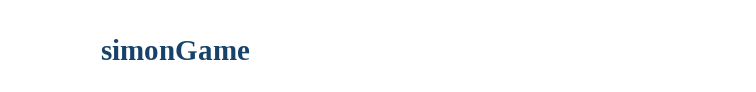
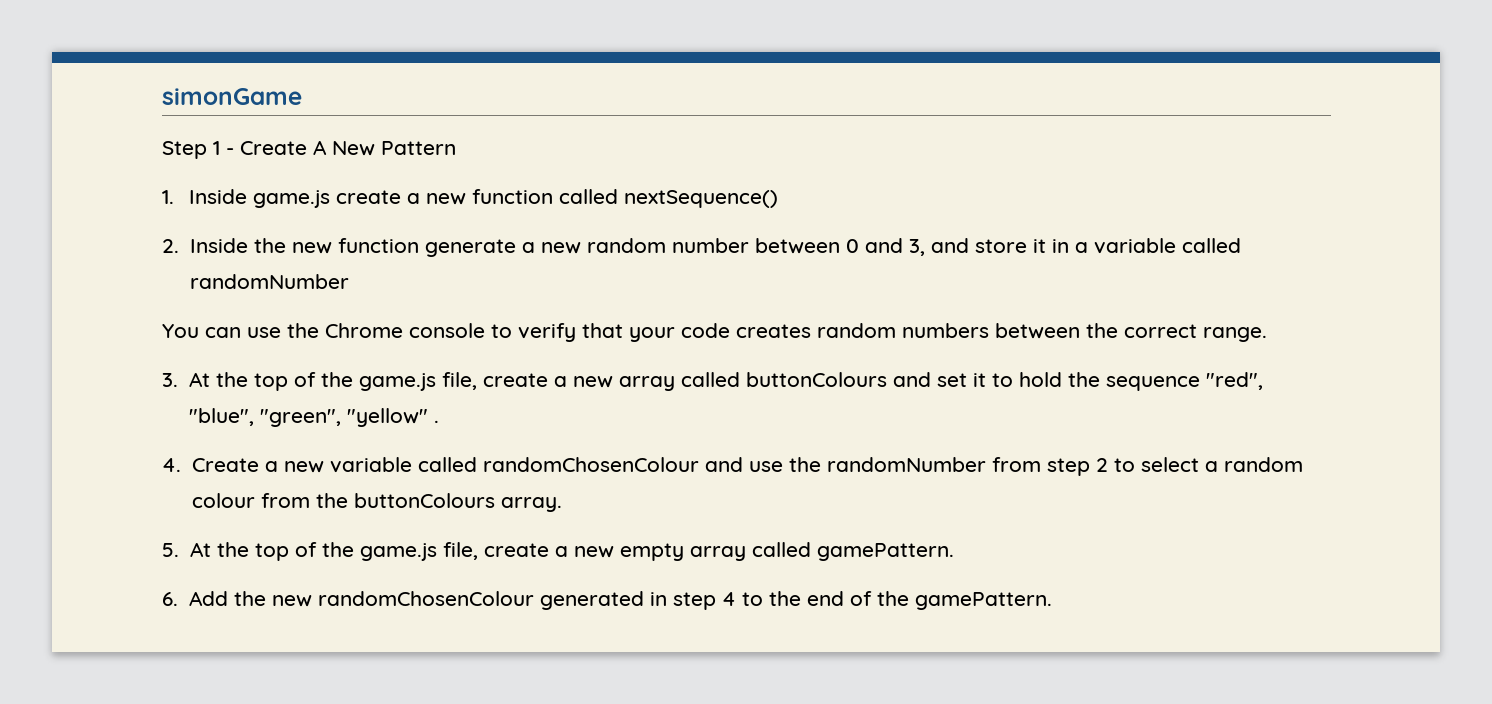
+ Step 1 - Create A New Pattern
+ 1. Inside game.js create a new function called nextSequence()
+ 2. Inside the new function generate a new random number between 0 and 3, and store it in a variable called randomNumber
+ You can use the Chrome console to verify that your code creates random numbers between the correct range.
+ 3. At the top of the game.js file, create a new array called buttonColours and set it to hold the sequence "red", "blue", "green", "yellow" .
+ 4. Create a new variable called randomChosenColour and use the randomNumber from step 2 to select a random colour from the buttonColours array.
+ 5. At the top of the game.js file, create a new empty array called gamePattern.
+ 6. Add the new randomChosenColour generated in step 4 to the end of the gamePattern.

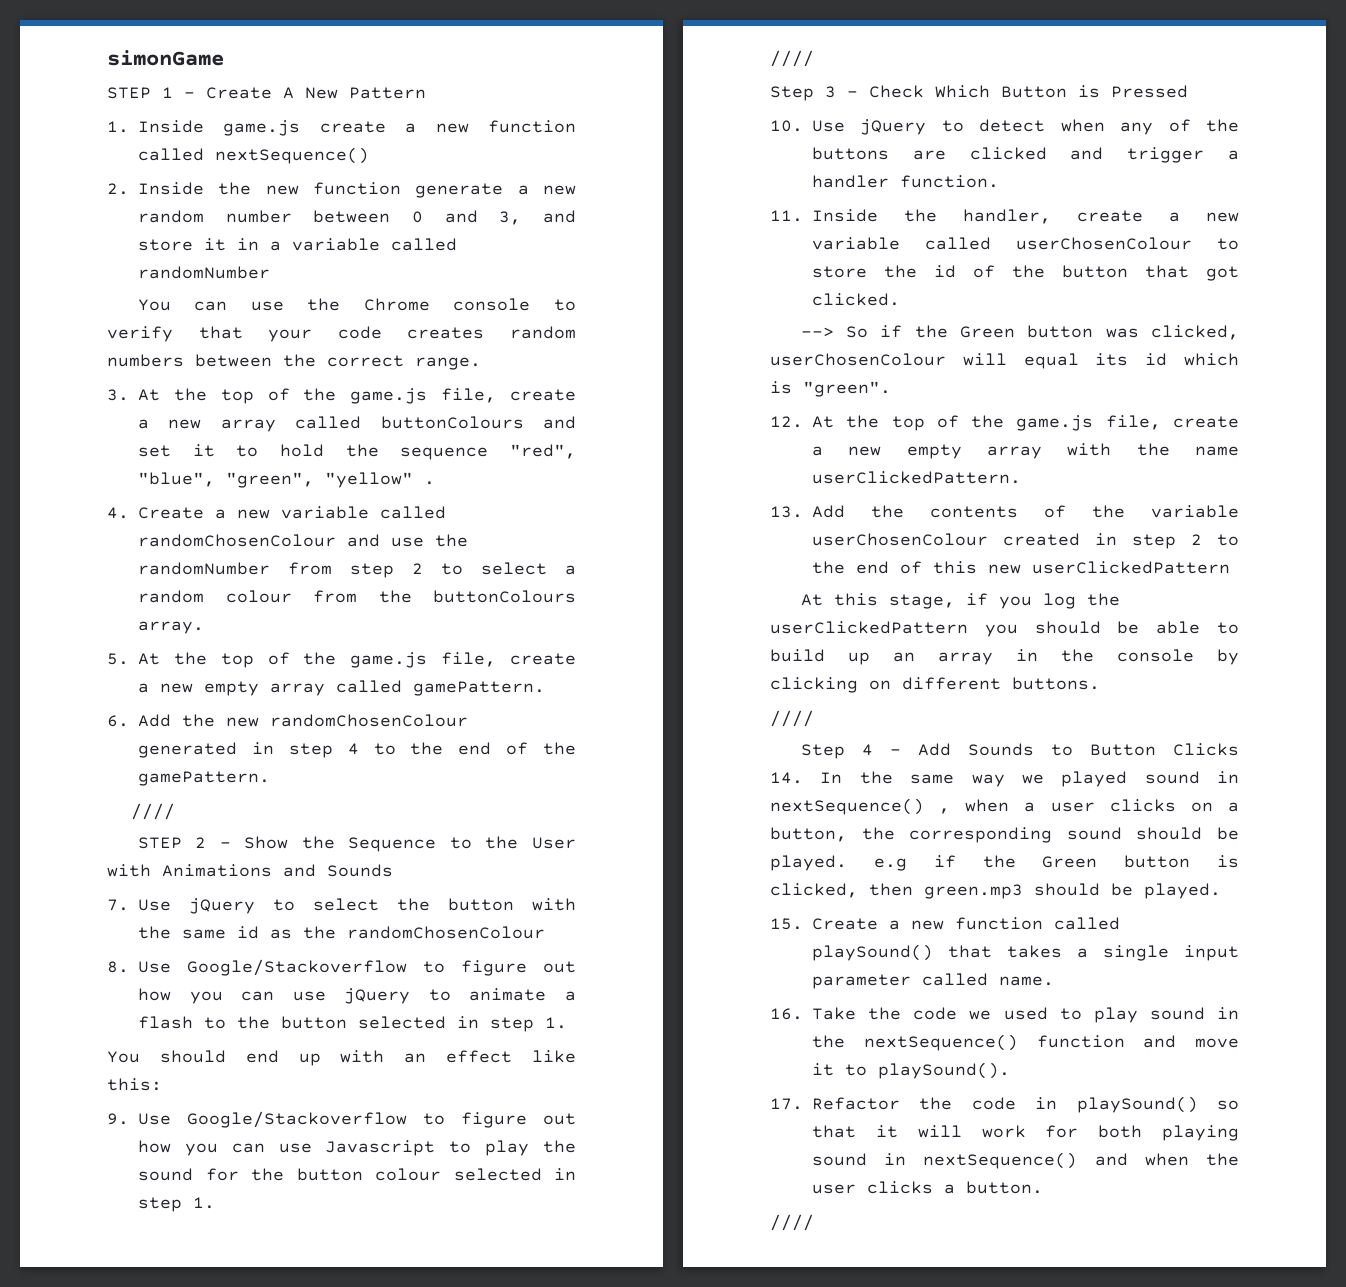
- Step 1 - Create A New Pattern
+ STEP 1 - Create A New Pattern
  6. Add the new randomChosenColour generated in step 4 to the end of the gamePattern.
+ ////
+ STEP 2 - Show the Sequence to the User with Animations and Sounds
+ 7. Use jQuery to select the button with the same id as the randomChosenColour
+ 8. Use Google/Stackoverflow to figure out how you can use jQuery to animate a flash to the button selected in step 1.
+ You should end up with an effect like this:
+ 9. Use Google/Stackoverflow to figure out how you can use Javascript to play the sound for the button colour selected in step 1.
+ ////
+ Step 3 - Check Which Button is Pressed
+ 10. Use jQuery to detect when any of the buttons are clicked and trigger a handler function.
+ 11. Inside the handler, create a new variable called userChosenColour to store the id of the button that got clicked.
+ --> So if the Green button was clicked, userChosenColour will equal its id which is "green".
+ 12. At the top of the game.js file, create a new empty array with the name userClickedPattern.
+ 13. Add the contents of the variable userChosenColour created in step 2 to the end of this new userClickedPattern
+ At this stage, if you log the userClickedPattern you should be able to build up an array in the console by clicking on different buttons.
+ ////
+ Step 4 - Add Sounds to Button Clicks 14. In the same way we played sound in nextSequence() , when a user clicks on a button, the corresponding sound should be played. e.g if the Green button is clicked, then green.mp3 should be played.
+ 15. Create a new function called playSound() that takes a single input parameter called name.
+ 16. Take the code we used to play sound in the nextSequence() function and move it to playSound().
+ 17. Refactor the code in playSound() so that it will work for both playing sound in nextSequence() and when the user clicks a button.
+ ////

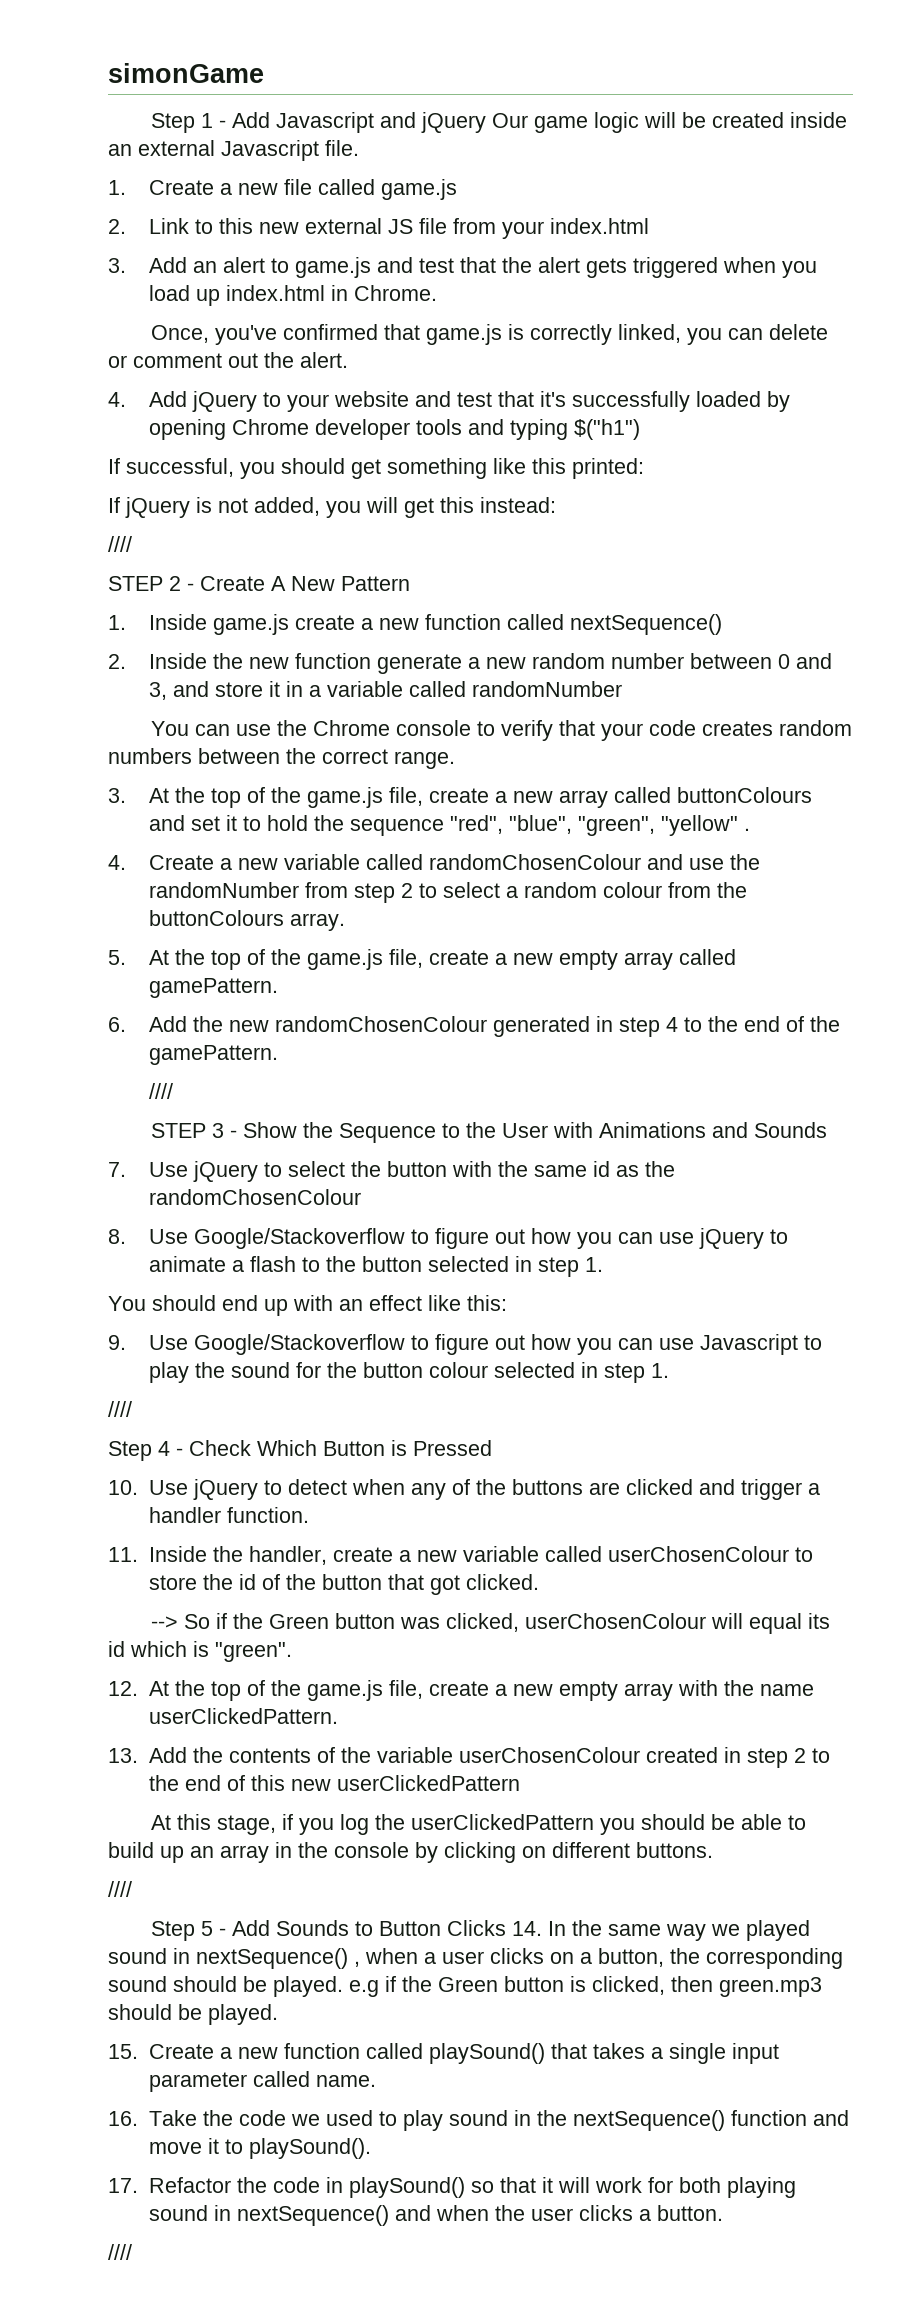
- STEP 1 - Create A New Pattern
+ Step 1 - Add Javascript and jQuery Our game logic will be created inside an external Javascript file.
+ 1. Create a new file called game.js
+ 2. Link to this new external JS file from your index.html
+ 3. Add an alert to game.js and test that the alert gets triggered when you load up index.html in Chrome.
+ Once, you've confirmed that game.js is correctly linked, you can delete or comment out the alert.
+ 4. Add jQuery to your website and test that it's successfully loaded by opening Chrome developer tools and typing $("h1")
+ If successful, you should get something like this printed:
+ If jQuery is not added, you will get this instead:
+ ////
+ STEP 2 - Create A New Pattern
- STEP 2 - Show the Sequence to the User with Animations and Sounds
+ STEP 3 - Show the Sequence to the User with Animations and Sounds
- Step 3 - Check Which Button is Pressed
+ Step 4 - Check Which Button is Pressed
- Step 4 - Add Sounds to Button Clicks 14. In the same way we played sound in nextSequence() , when a user clicks on a button, the corresponding sound should be played. e.g if the Green button is clicked, then green.mp3 should be played.
+ Step 5 - Add Sounds to Button Clicks 14. In the same way we played sound in nextSequence() , when a user clicks on a button, the corresponding sound should be played. e.g if the Green button is clicked, then green.mp3 should be played.

